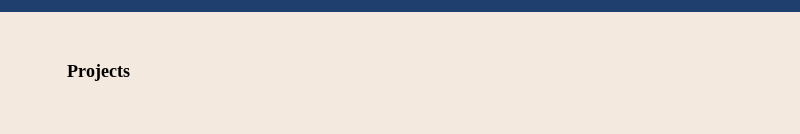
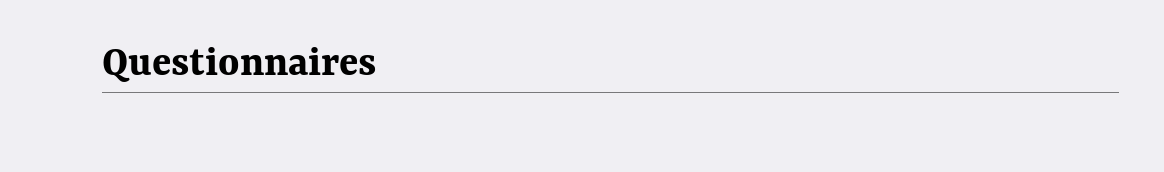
- Projects
+ Questionnaires

